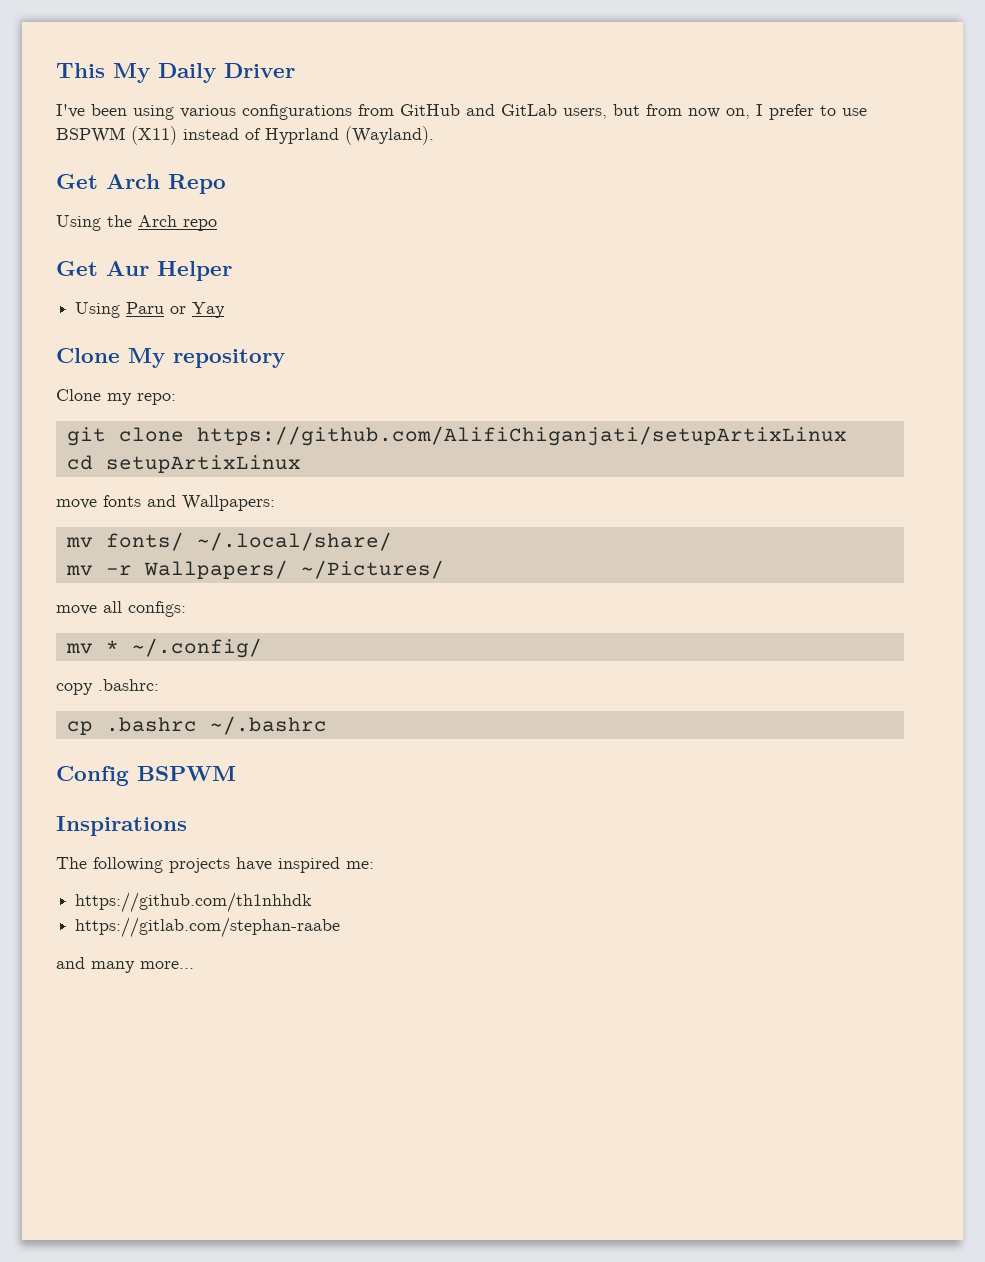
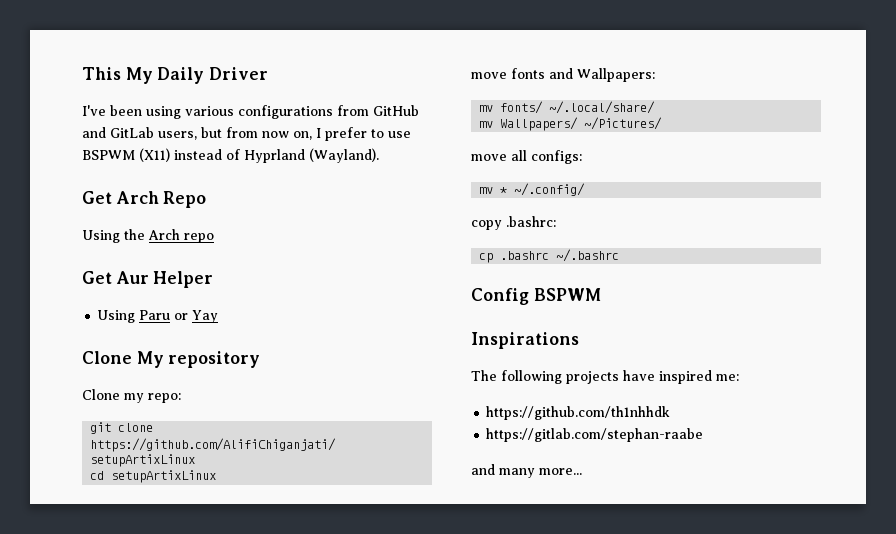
- mv -r Wallpapers/ ~/Pictures/
+ mv Wallpapers/ ~/Pictures/

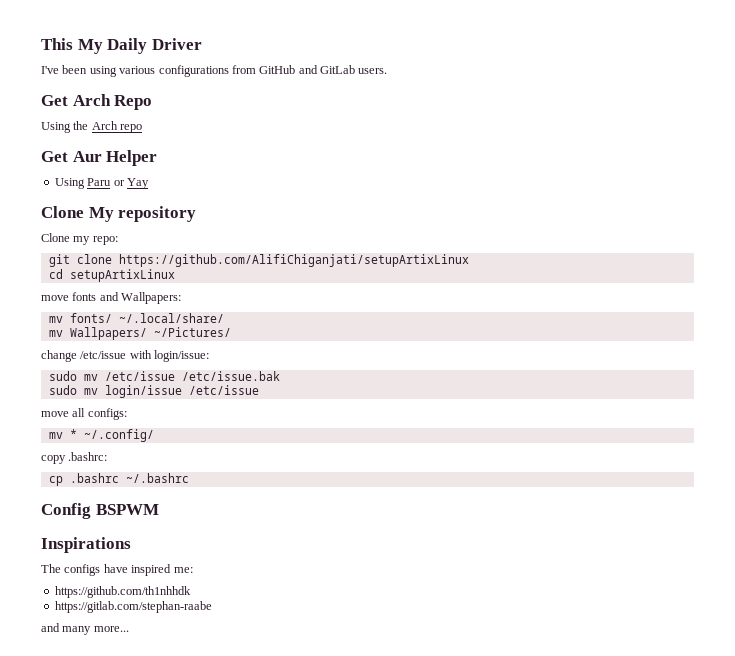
- I've been using various configurations from GitHub and GitLab users, but from now on, I prefer to use BSPWM (X11) instead of Hyprland (Wayland).
+ I've been using various configurations from GitHub and GitLab users.
+ change /etc/issue with login/issue:
+ sudo mv /etc/issue /etc/issue.bak
+ sudo mv login/issue /etc/issue
- The following projects have inspired me:
+ The configs have inspired me:

